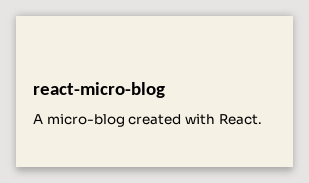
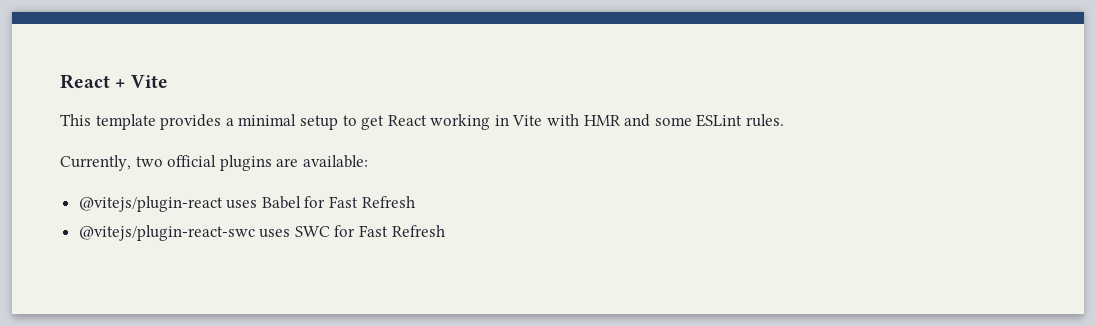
- react-micro-blog
- A micro-blog created with React.
+ React + Vite
+ This template provides a minimal setup to get React working in Vite with HMR and some ESLint rules.
+ Currently, two official plugins are available:
+ @vitejs/plugin-react uses Babel for Fast Refresh
+ @vitejs/plugin-react-swc uses SWC for Fast Refresh

